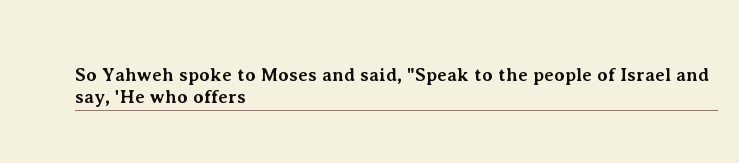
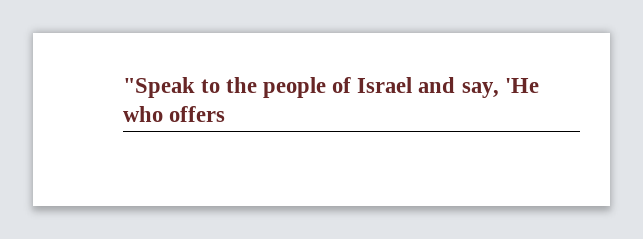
- So Yahweh spoke to Moses and said, "Speak to the people of Israel and say, 'He who offers
+ "Speak to the people of Israel and say, 'He who offers

